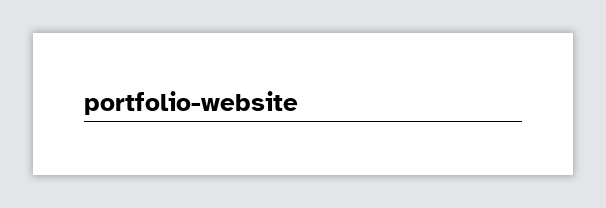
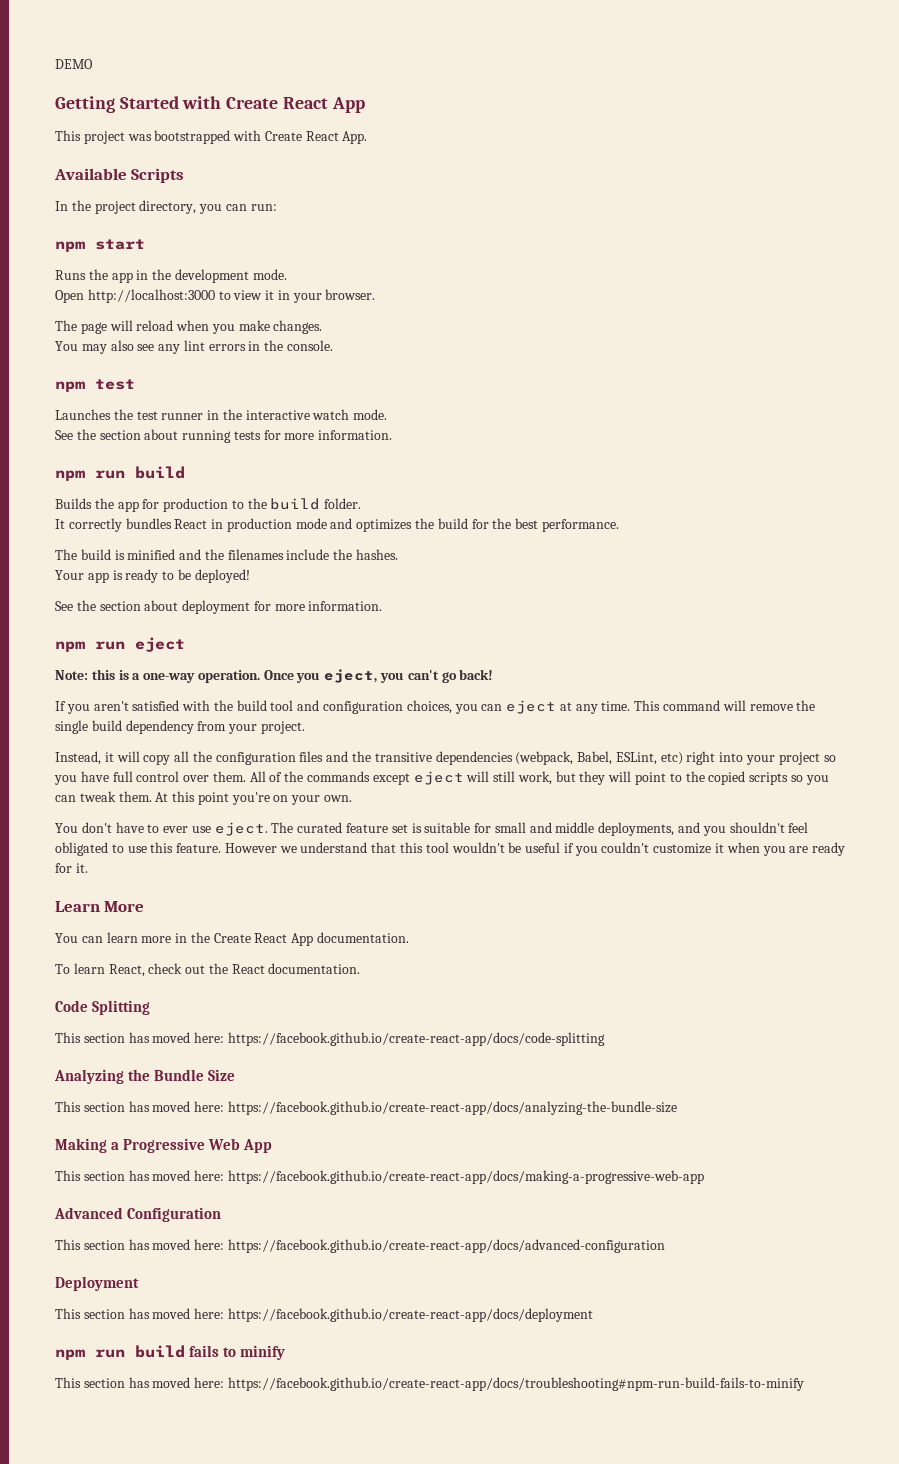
- portfolio-website
+ DEMO
+ Getting Started with Create React App
+ This project was bootstrapped with Create React App.
+ Available Scripts
+ In the project directory, you can run:
+ npm start
+ Runs the app in the development mode.
+ Open http://localhost:3000 to view it in your browser.
+ The page will reload when you make changes.
+ You may also see any lint errors in the console.
+ npm test
+ Launches the test runner in the interactive watch mode.
+ See the section about running tests for more information.
+ npm run build
+ Builds the app for production to the build folder.
+ It correctly bundles React in production mode and optimizes the build for the best performance.
+ The build is minified and the filenames include the hashes.
+ Your app is ready to be deployed!
+ See the section about deployment for more information.
+ npm run eject
+ Note: this is a one-way operation. Once you eject, you can't go back!
+ If you aren't satisfied with the build tool and configuration choices, you can eject at any time. This command will remove the single build dependency from your project.
+ Instead, it will copy all the configuration files and the transitive dependencies (webpack, Babel, ESLint, etc) right into your project so you have full control over them. All of the commands except eject will still work, but they will point to the copied scripts so you can tweak them. At this point you're on your own.
+ You don't have to ever use eject. The curated feature set is suitable for small and middle deployments, and you shouldn't feel obligated to use this feature. However we understand that this tool wouldn't be useful if you couldn't customize it when you are ready for it.
+ Learn More
+ You can learn more in the Create React App documentation.
+ To learn React, check out the React documentation.
+ Code Splitting
+ This section has moved here: https://facebook.github.io/create-react-app/docs/code-splitting
+ Analyzing the Bundle Size
+ This section has moved here: https://facebook.github.io/create-react-app/docs/analyzing-the-bundle-size
+ Making a Progressive Web App
+ This section has moved here: https://facebook.github.io/create-react-app/docs/making-a-progressive-web-app
+ Advanced Configuration
+ This section has moved here: https://facebook.github.io/create-react-app/docs/advanced-configuration
+ Deployment
+ This section has moved here: https://facebook.github.io/create-react-app/docs/deployment
+ npm run build fails to minify
+ This section has moved here: https://facebook.github.io/create-react-app/docs/troubleshooting#npm-run-build-fails-to-minify

